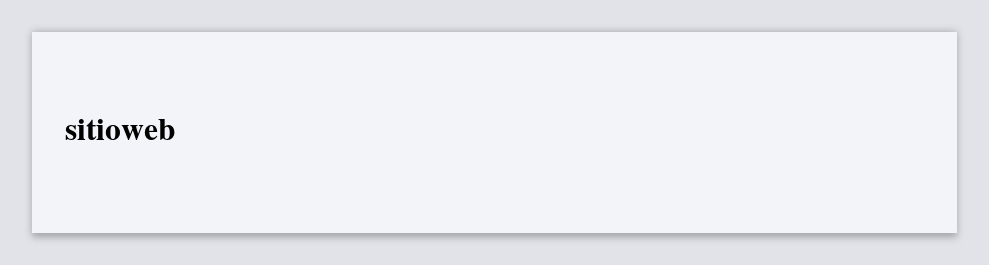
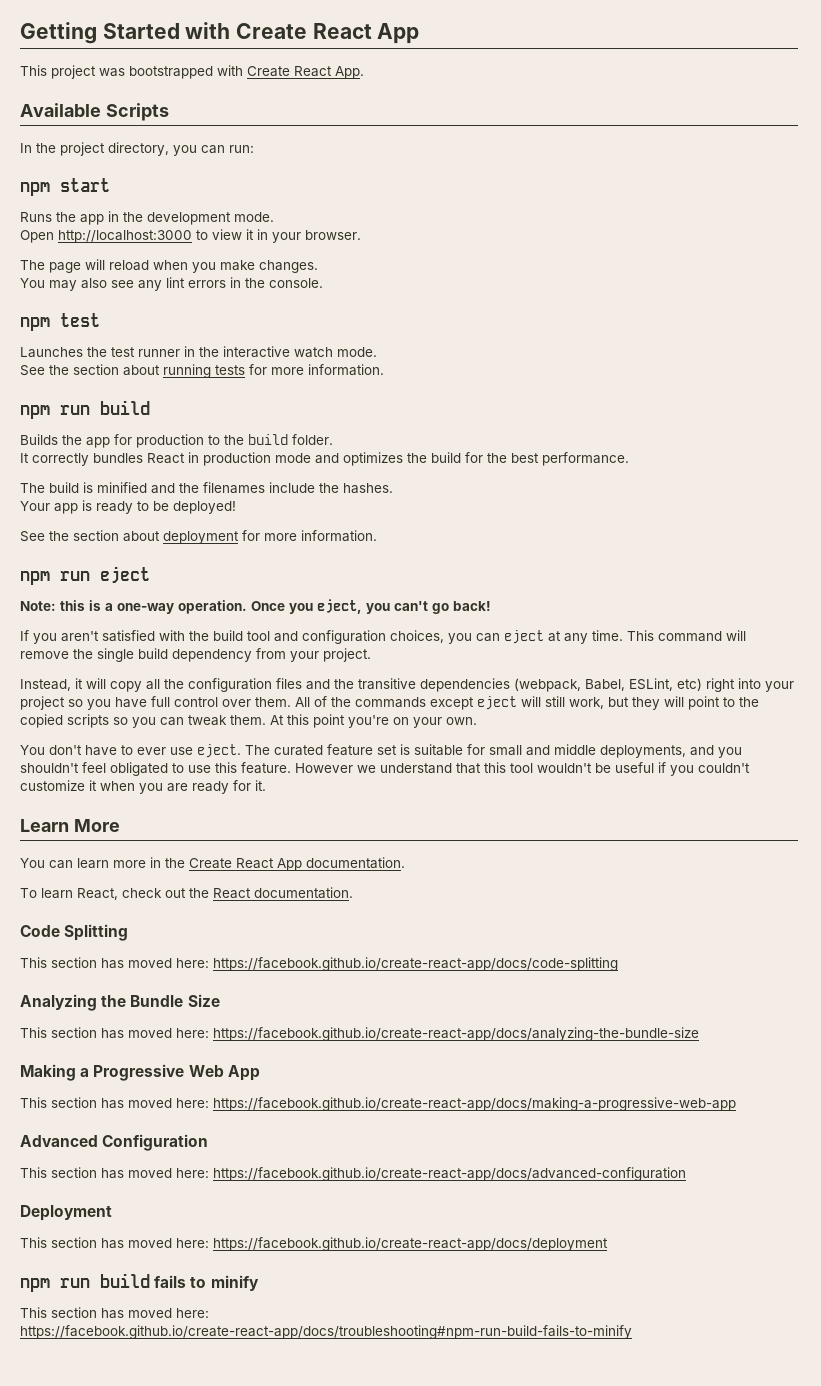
- sitioweb
+ Getting Started with Create React App
+ This project was bootstrapped with Create React App.
+ Available Scripts
+ In the project directory, you can run:
+ npm start
+ Runs the app in the development mode.
+ Open http://localhost:3000 to view it in your browser.
+ The page will reload when you make changes.
+ You may also see any lint errors in the console.
+ npm test
+ Launches the test runner in the interactive watch mode.
+ See the section about running tests for more information.
+ npm run build
+ Builds the app for production to the build folder.
+ It correctly bundles React in production mode and optimizes the build for the best performance.
+ The build is minified and the filenames include the hashes.
+ Your app is ready to be deployed!
+ See the section about deployment for more information.
+ npm run eject
+ Note: this is a one-way operation. Once you eject, you can't go back!
+ If you aren't satisfied with the build tool and configuration choices, you can eject at any time. This command will remove the single build dependency from your project.
+ Instead, it will copy all the configuration files and the transitive dependencies (webpack, Babel, ESLint, etc) right into your project so you have full control over them. All of the commands except eject will still work, but they will point to the copied scripts so you can tweak them. At this point you're on your own.
+ You don't have to ever use eject. The curated feature set is suitable for small and middle deployments, and you shouldn't feel obligated to use this feature. However we understand that this tool wouldn't be useful if you couldn't customize it when you are ready for it.
+ Learn More
+ You can learn more in the Create React App documentation.
+ To learn React, check out the React documentation.
+ Code Splitting
+ This section has moved here: https://facebook.github.io/create-react-app/docs/code-splitting
+ Analyzing the Bundle Size
+ This section has moved here: https://facebook.github.io/create-react-app/docs/analyzing-the-bundle-size
+ Making a Progressive Web App
+ This section has moved here: https://facebook.github.io/create-react-app/docs/making-a-progressive-web-app
+ Advanced Configuration
+ This section has moved here: https://facebook.github.io/create-react-app/docs/advanced-configuration
+ Deployment
+ This section has moved here: https://facebook.github.io/create-react-app/docs/deployment
+ npm run build fails to minify
+ This section has moved here: https://facebook.github.io/create-react-app/docs/troubleshooting#npm-run-build-fails-to-minify

